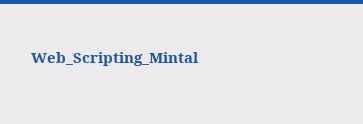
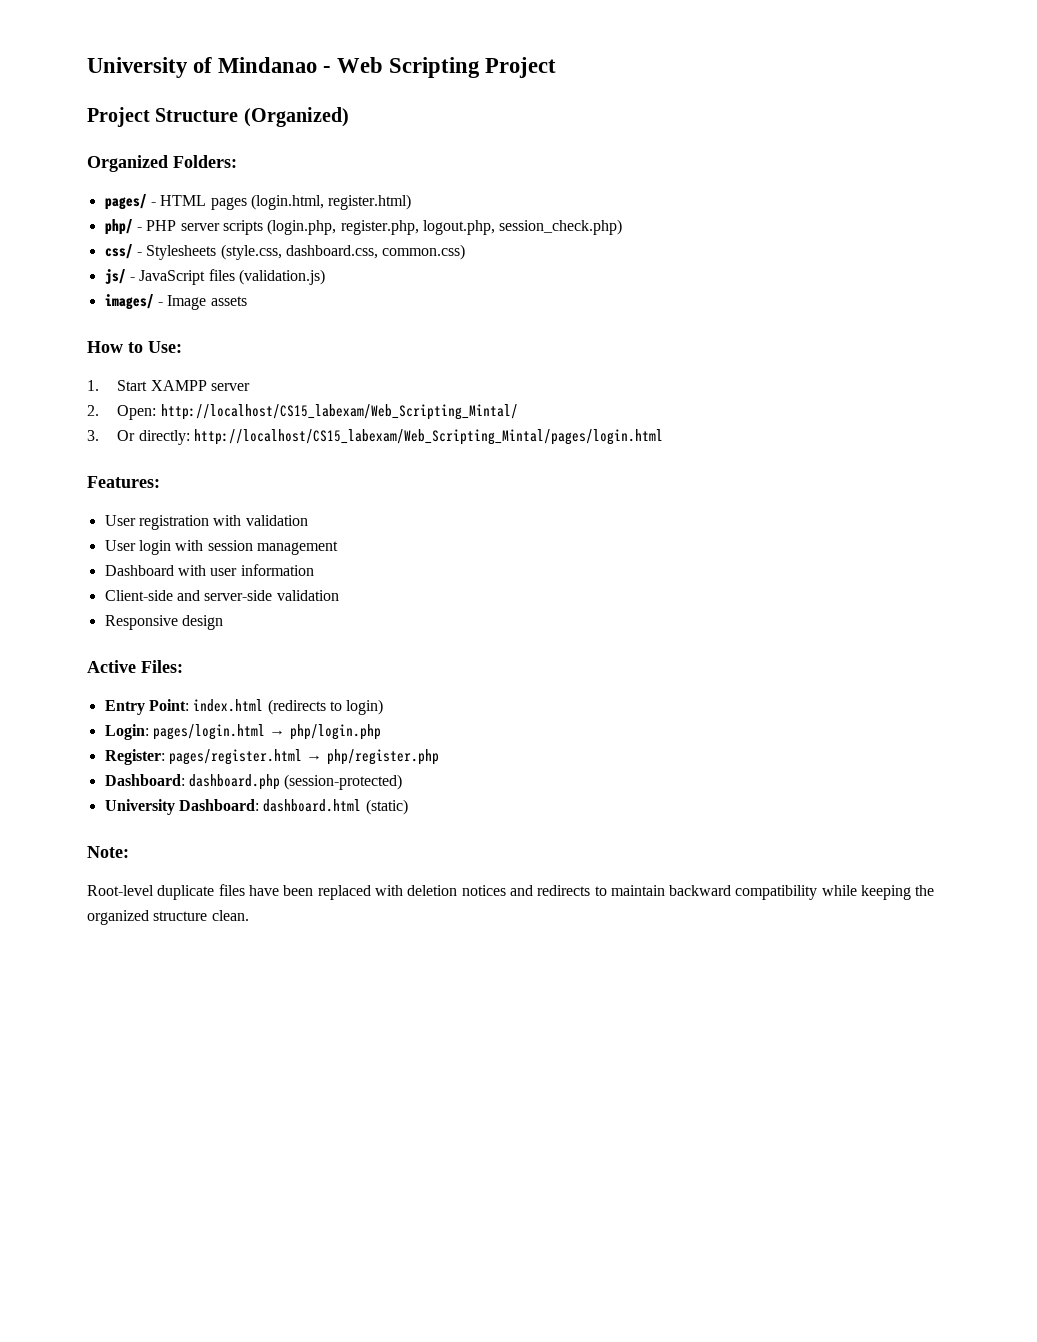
- Web_Scripting_Mintal
+ University of Mindanao - Web Scripting Project
+ Project Structure (Organized)
+ Organized Folders:
+ pages/ - HTML pages (login.html, register.html)
+ php/ - PHP server scripts (login.php, register.php, logout.php, session_check.php)
+ css/ - Stylesheets (style.css, dashboard.css, common.css)
+ js/ - JavaScript files (validation.js)
+ images/ - Image assets
+ How to Use:
+ 1. Start XAMPP server
+ 2. Open: http://localhost/CS15_labexam/Web_Scripting_Mintal/
+ 3. Or directly: http://localhost/CS15_labexam/Web_Scripting_Mintal/pages/login.html
+ Features:
+ User registration with validation
+ User login with session management
+ Dashboard with user information
+ Client-side and server-side validation
+ Responsive design
+ Active Files:
+ Entry Point: index.html (redirects to login)
+ Login: pages/login.html → php/login.php
+ Register: pages/register.html → php/register.php
+ Dashboard: dashboard.php (session-protected)
+ University Dashboard: dashboard.html (static)
+ Note:
+ Root-level duplicate files have been replaced with deletion notices and redirects to maintain backward compatibility while keeping the organized structure clean.

